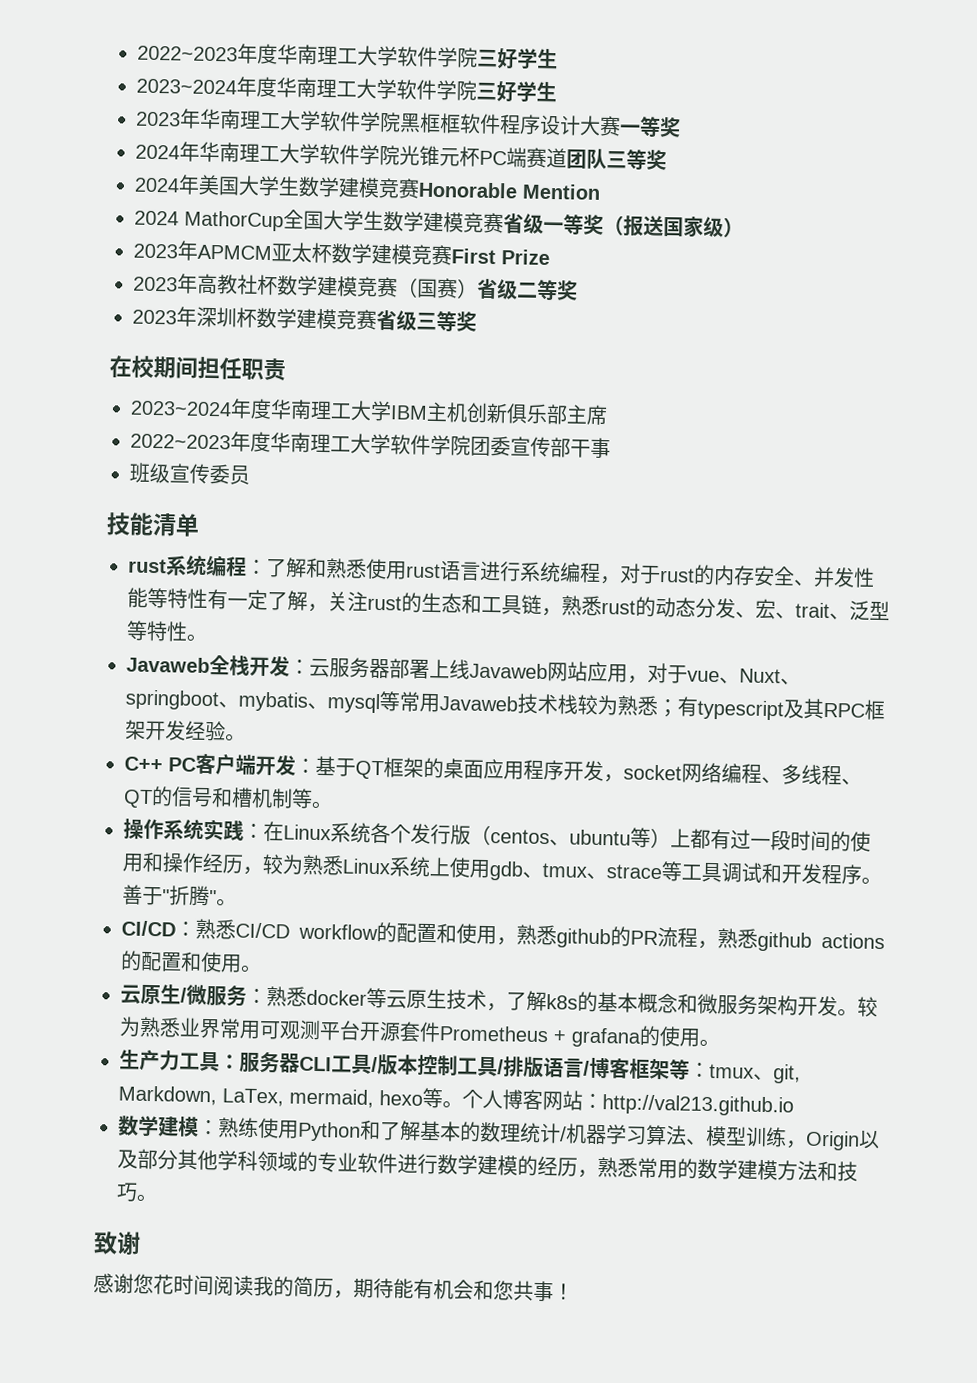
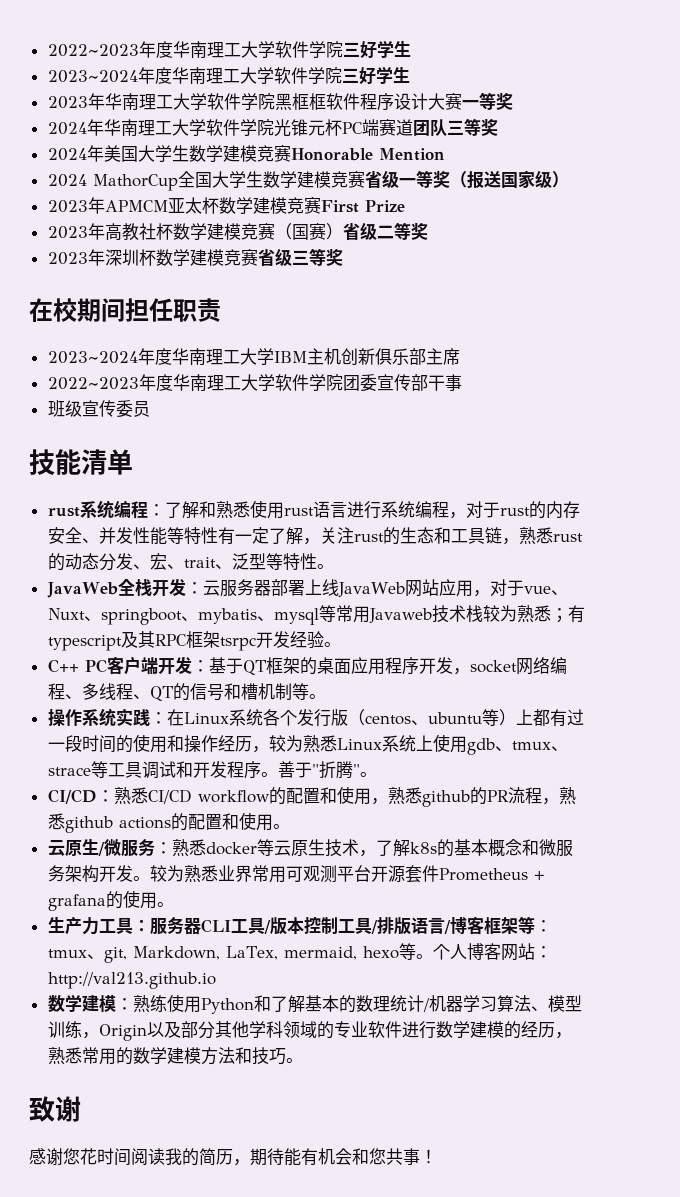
- Javaweb全栈开发：云服务器部署上线Javaweb网站应用，对于vue、Nuxt、springboot、mybatis、mysql等常用Javaweb技术栈较为熟悉；有typescript及其RPC框架开发经验。
+ JavaWeb全栈开发：云服务器部署上线JavaWeb网站应用，对于vue、Nuxt、springboot、mybatis、mysql等常用Javaweb技术栈较为熟悉；有typescript及其RPC框架tsrpc开发经验。

